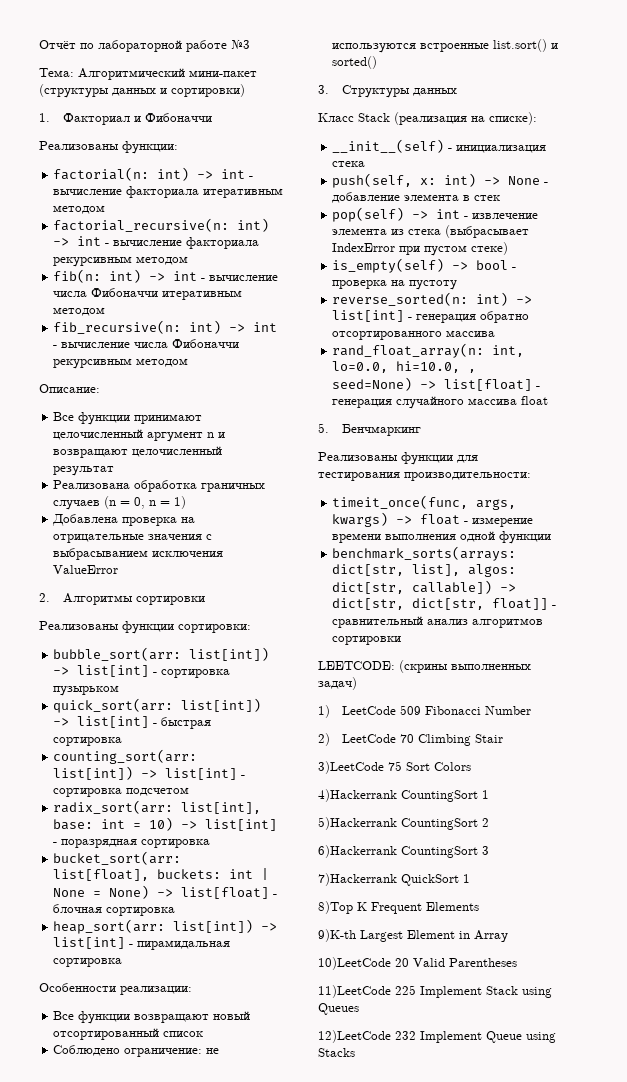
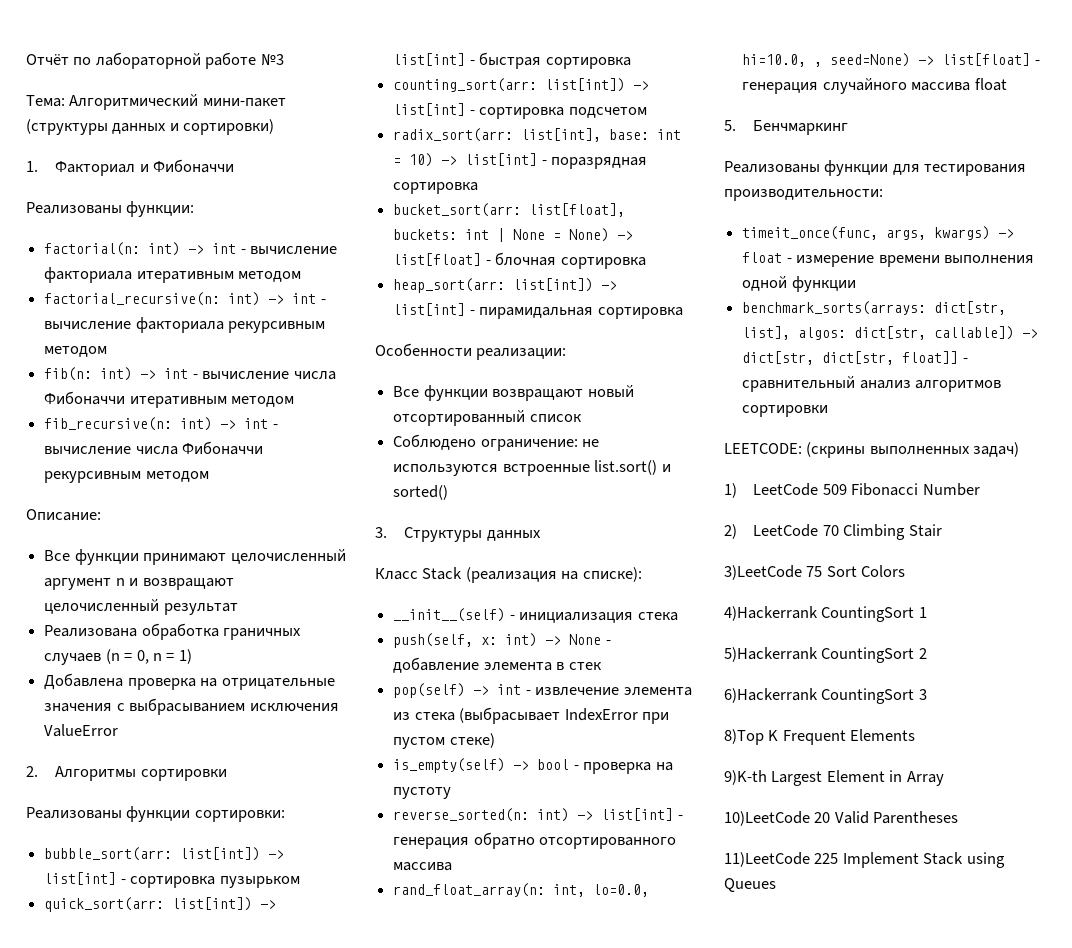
- 7)Hackerrank QuickSort 1
- 12)LeetCode 232 Implement Queue using Stacks

